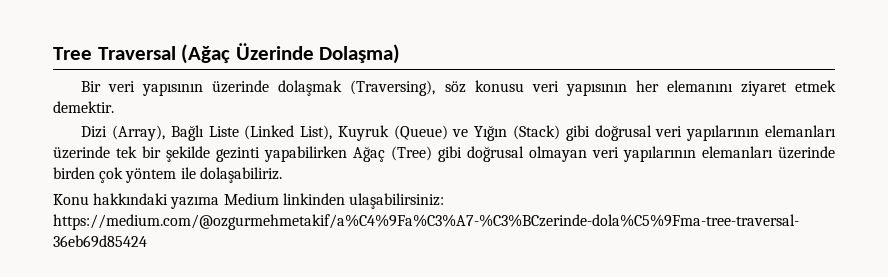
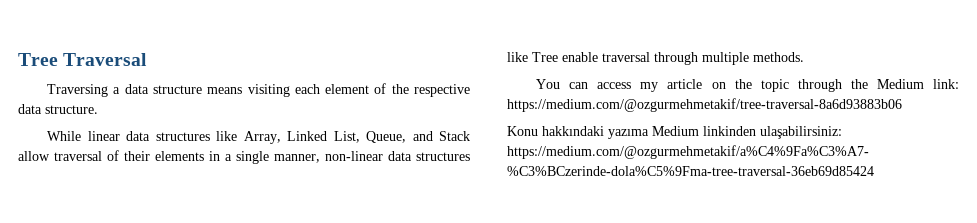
- Tree Traversal (Ağaç Üzerinde Dolaşma)
- Bir veri yapısının üzerinde dolaşmak (Traversing), söz konusu veri yapısının her elemanını ziyaret etmek demektir.
- Dizi (Array), Bağlı Liste (Linked List), Kuyruk (Queue) ve Yığın (Stack) gibi doğrusal veri yapılarının elemanları üzerinde tek bir şekilde gezinti yapabilirken Ağaç (Tree) gibi doğrusal olmayan veri yapılarının elemanları üzerinde birden çok yöntem ile dolaşabiliriz.
+ Tree Traversal
+ Traversing a data structure means visiting each element of the respective data structure.
+ While linear data structures like Array, Linked List, Queue, and Stack allow traversal of their elements in a single manner, non-linear data structures like Tree enable traversal through multiple methods.
+ You can access my article on the topic through the Medium link: https://medium.com/@ozgurmehmetakif/tree-traversal-8a6d93883b06

